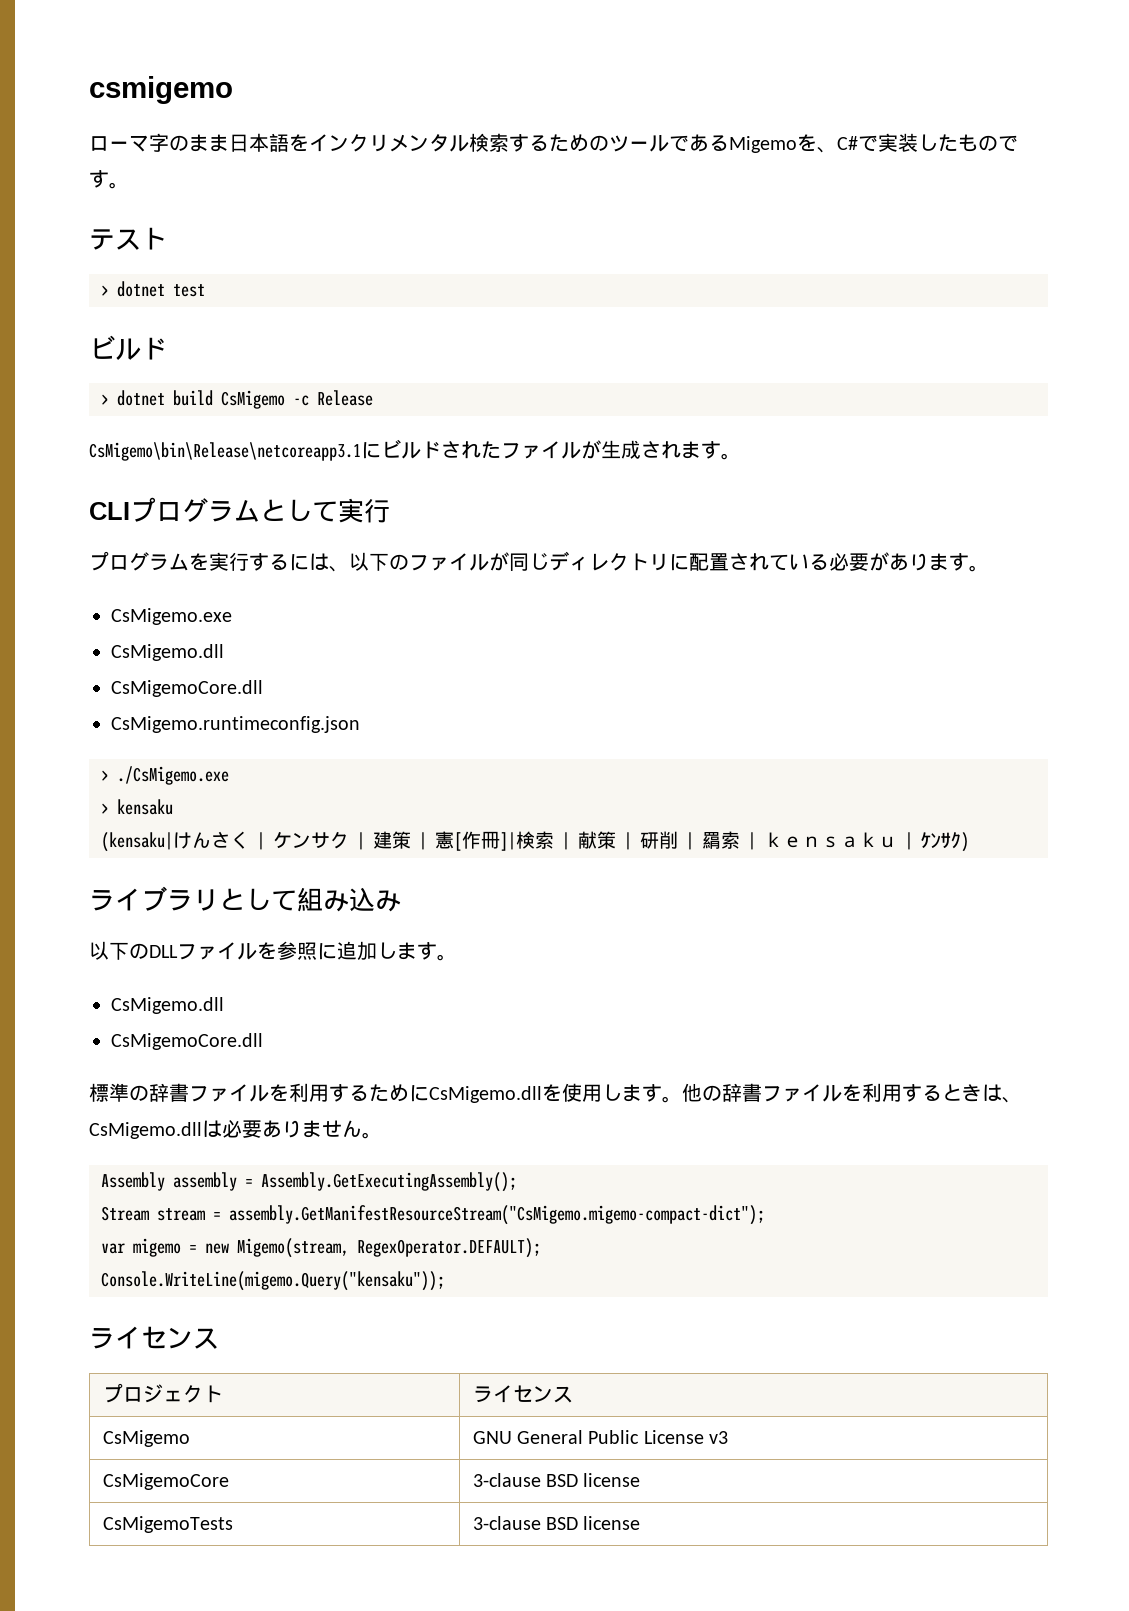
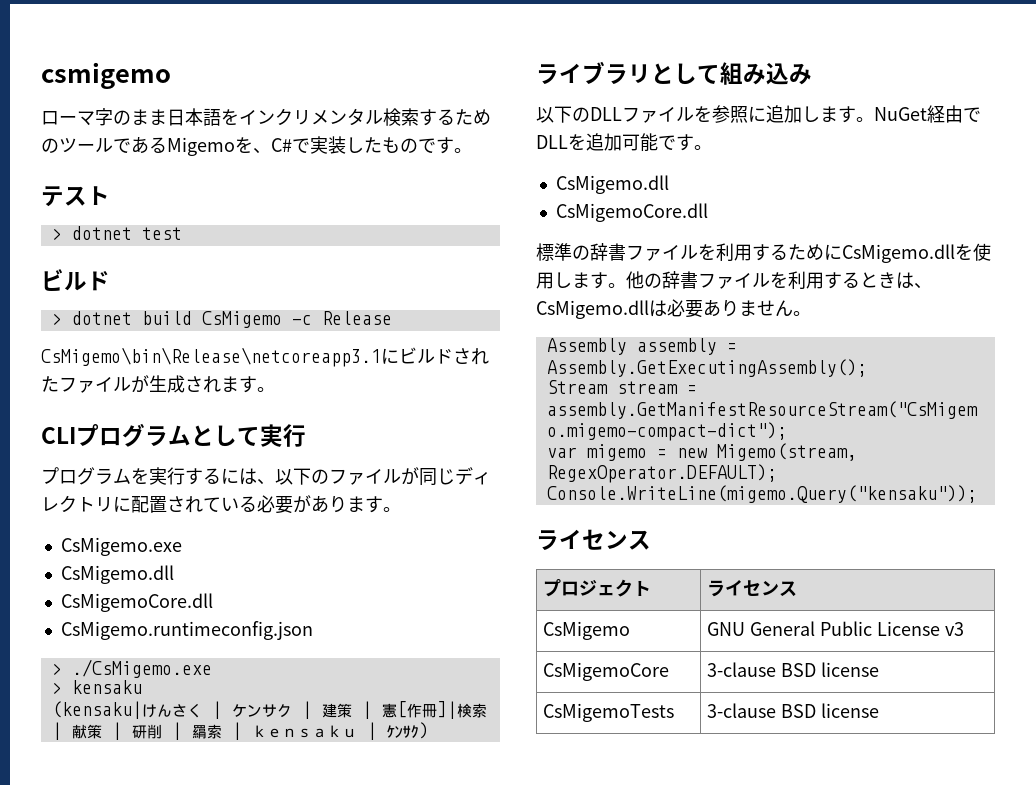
+ NuGet経由でDLLを追加可能です。

